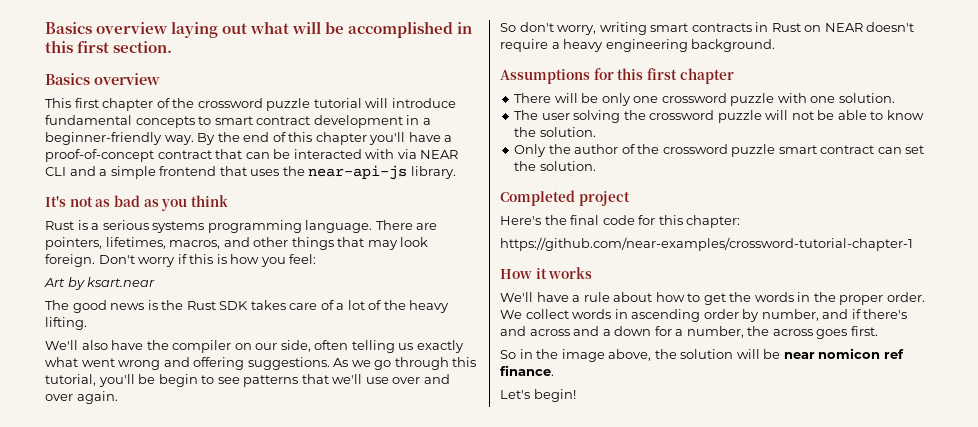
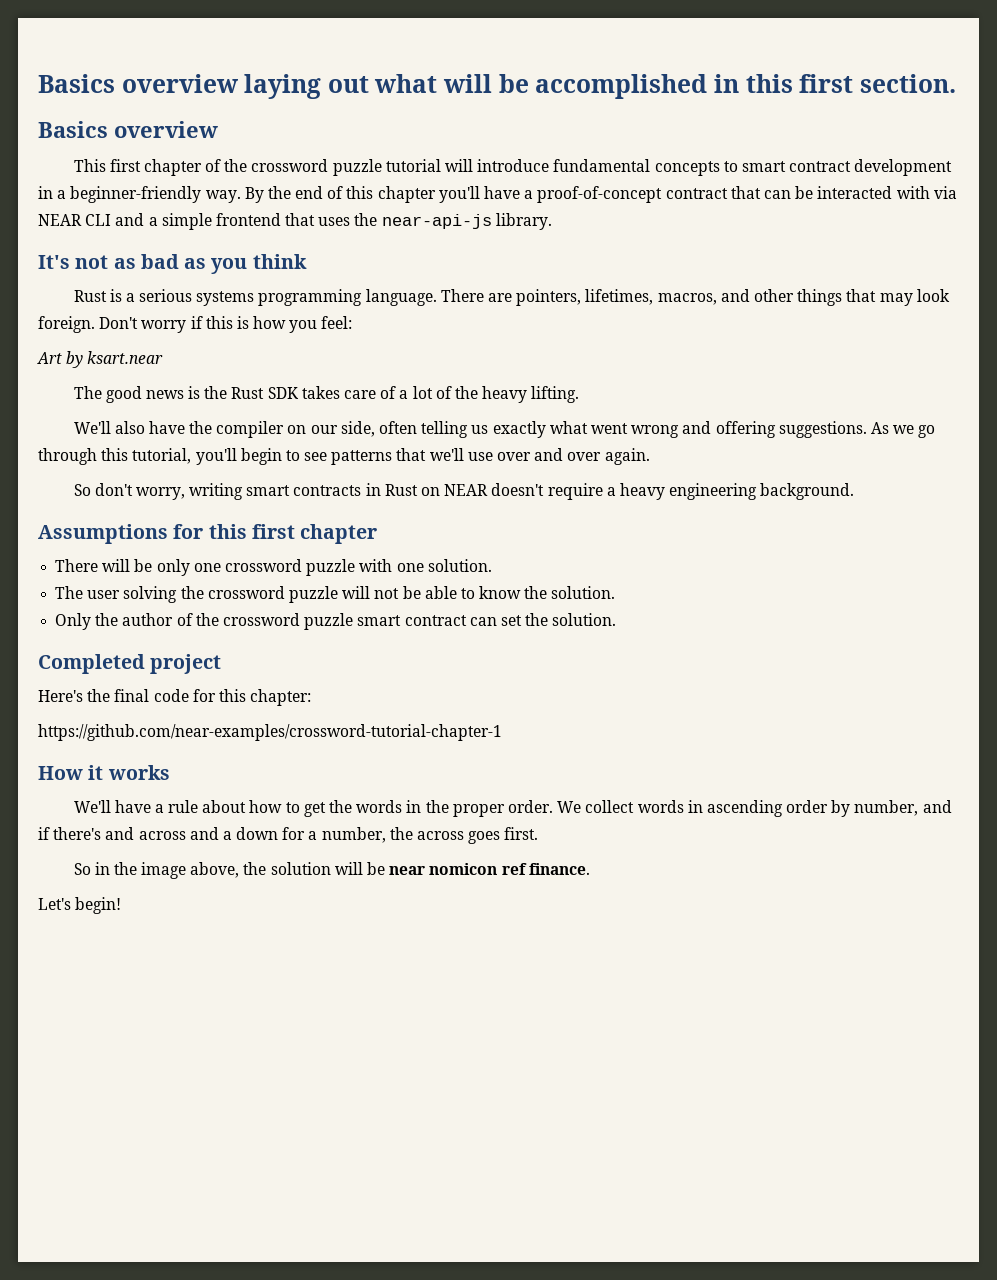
- As we go through this tutorial, you'll be begin to see patterns that we'll use over and over again.
+ As we go through this tutorial, you'll begin to see patterns that we'll use over and over again.

